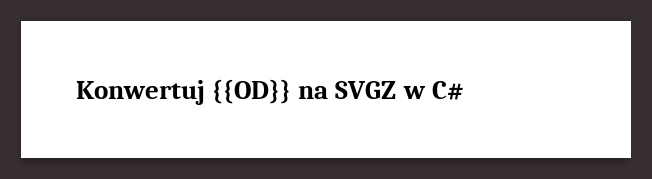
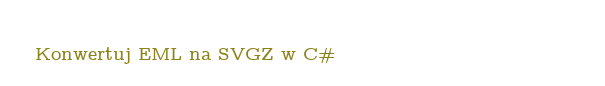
- Konwertuj {{OD}} na SVGZ w C#
+ Konwertuj EML na SVGZ w C#

